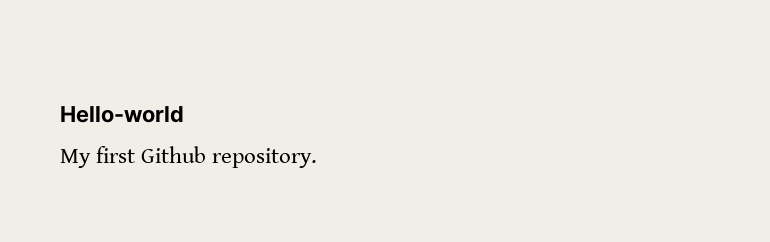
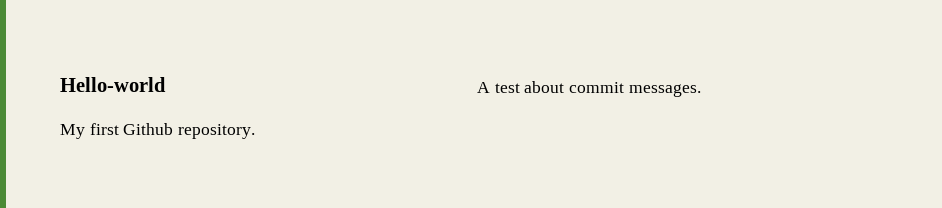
+ A test about commit messages.

